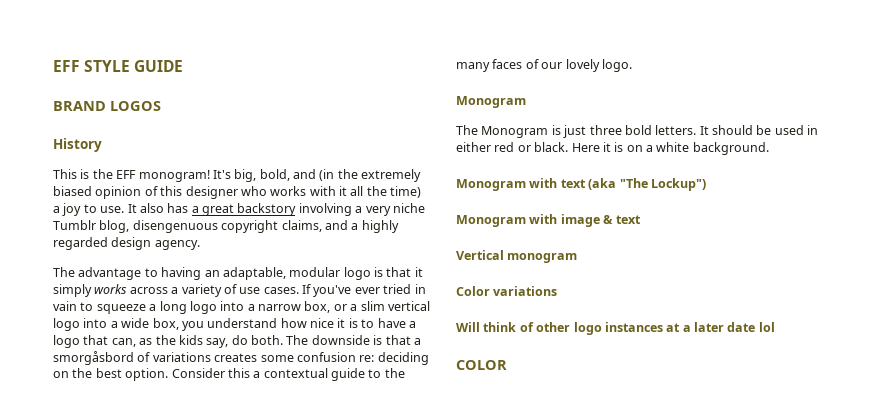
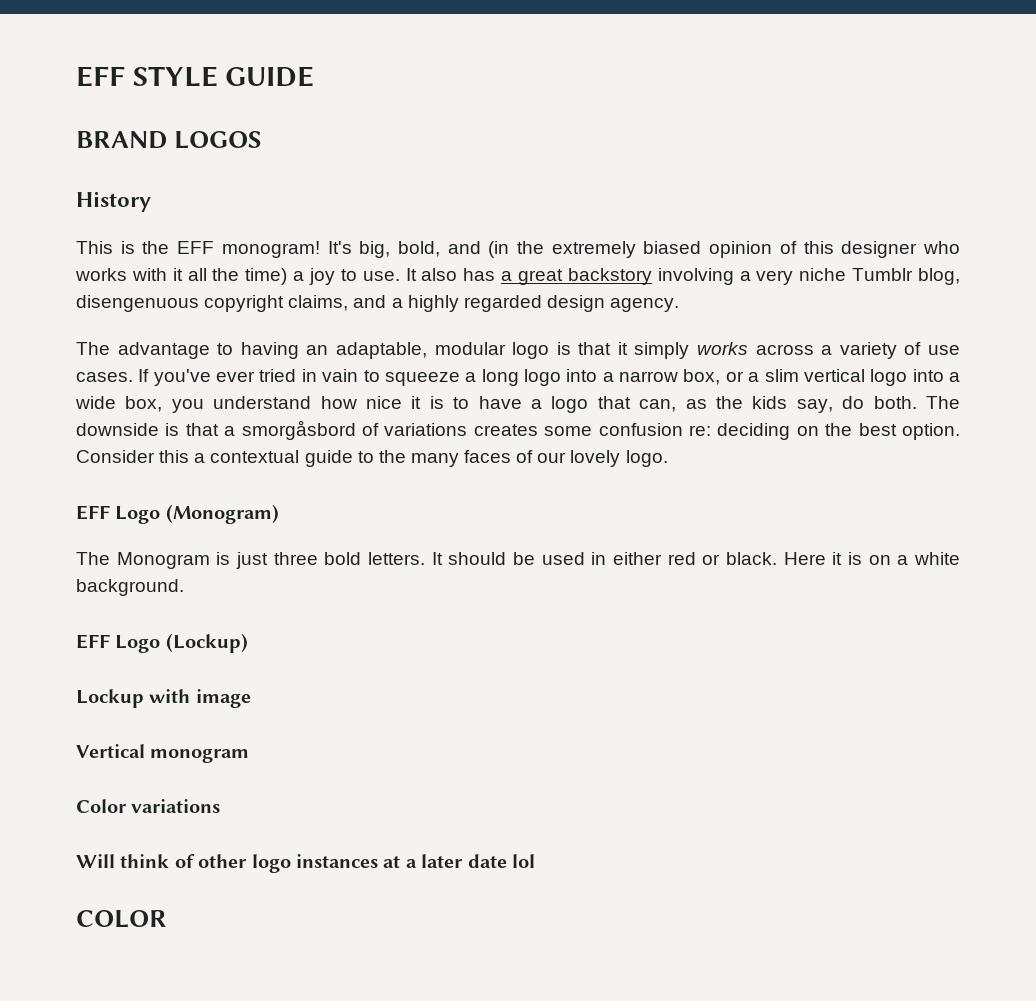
  Consider this a contextual guide to the many faces of our lovely logo.
- Monogram
+ EFF Logo (Monogram)
- Monogram with text (aka "The Lockup")
- Monogram with image & text
+ EFF Logo (Lockup)
+ Lockup with image

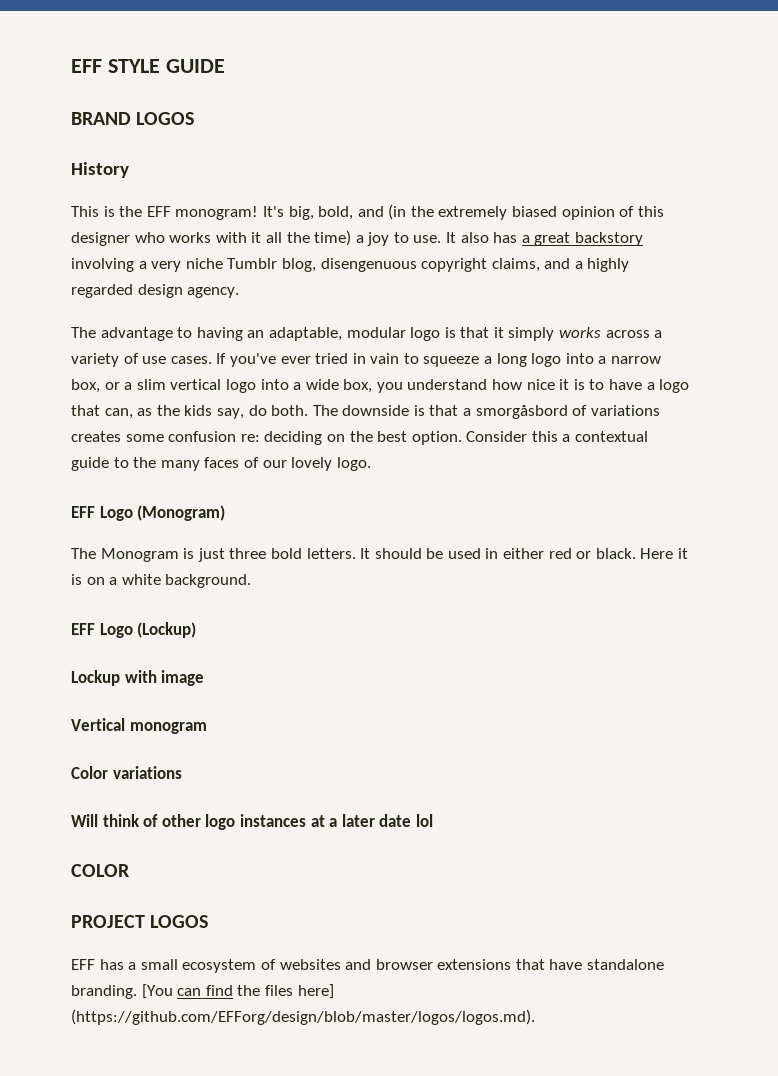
+ PROJECT LOGOS
+ EFF has a small ecosystem of websites and browser extensions that have standalone branding. [You can find the files here] (https://github.com/EFForg/design/blob/master/logos/logos.md).

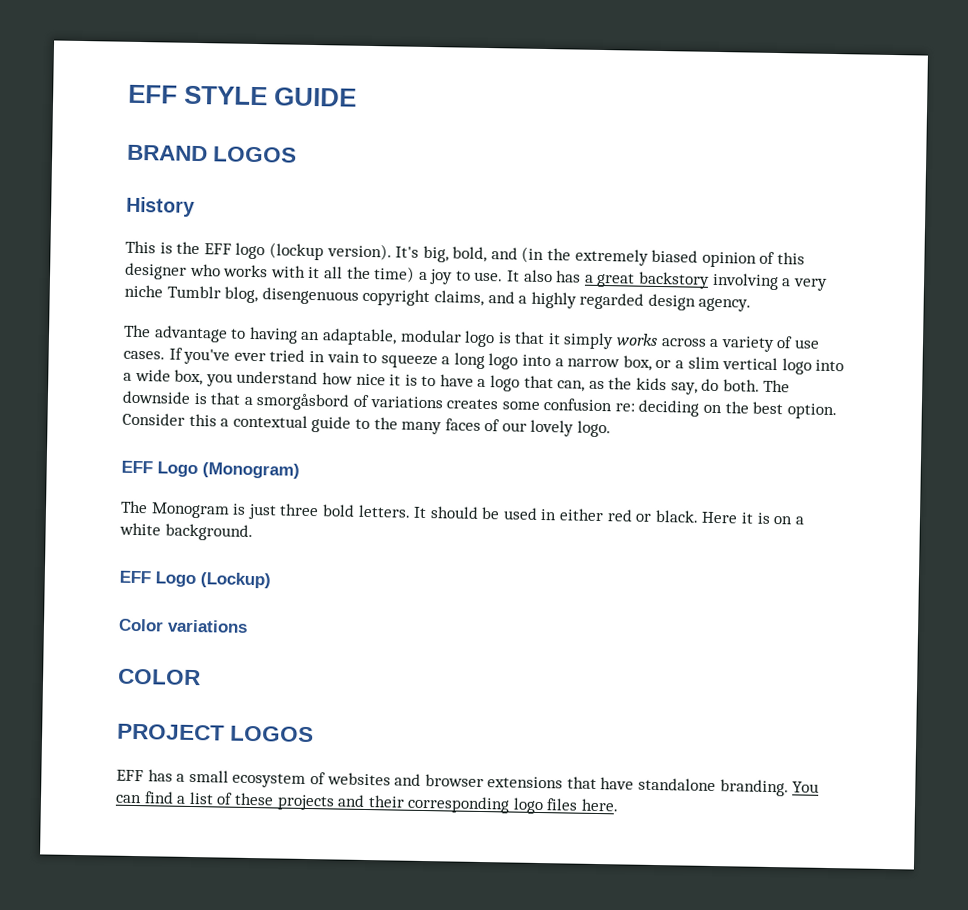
- This is the EFF monogram!
+ This is the EFF logo (lockup version).
- Lockup with image
- Vertical monogram
  Color variations
- Will think of other logo instances at a later date lol
- [You can find the files here] (https://github.com/EFForg/design/blob/master/logos/logos.md).
+ You can find a list of these projects and their corresponding logo files here.

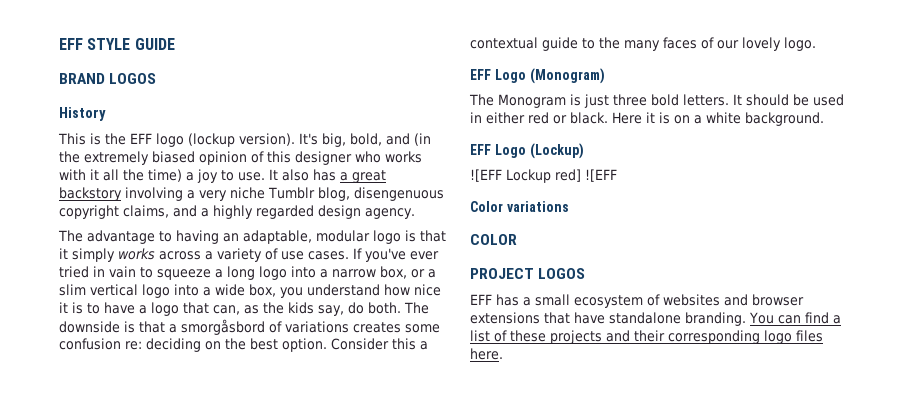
+ ![EFF Lockup red] ![EFF

